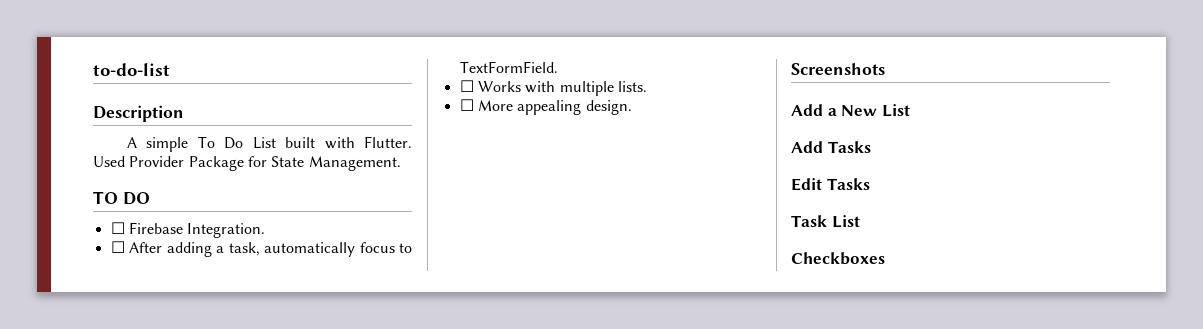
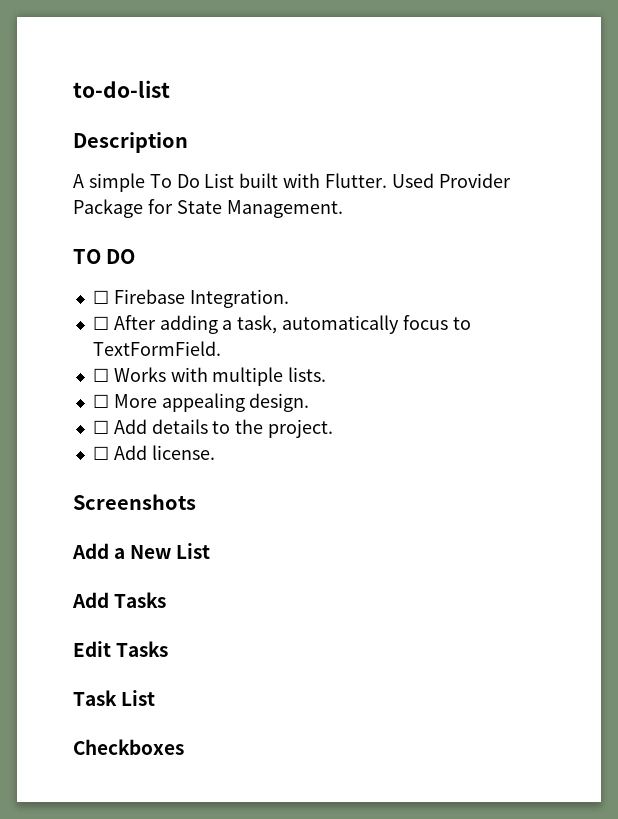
+ ☐ Add details to the project.
+ ☐ Add license.

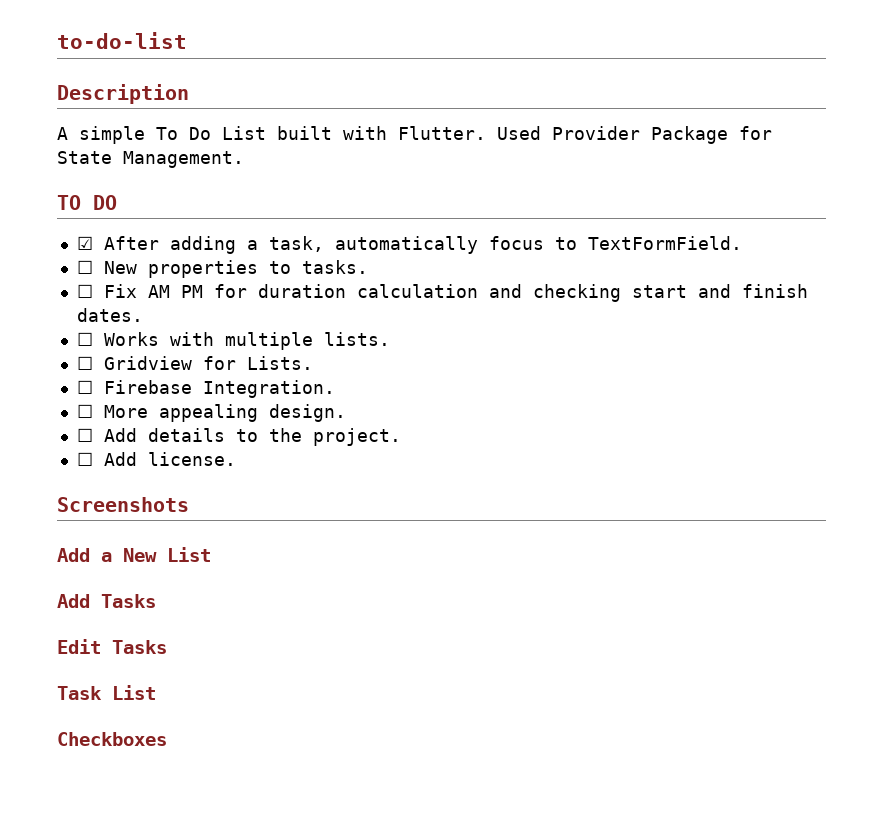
- ☐ Firebase Integration.
- ☐ After adding a task, automatically focus to TextFormField.
+ ☑ After adding a task, automatically focus to TextFormField.
+ ☐ New properties to tasks.
+ ☐ Fix AM PM for duration calculation and checking start and finish dates.
+ ☐ Gridview for Lists.
+ ☐ Firebase Integration.

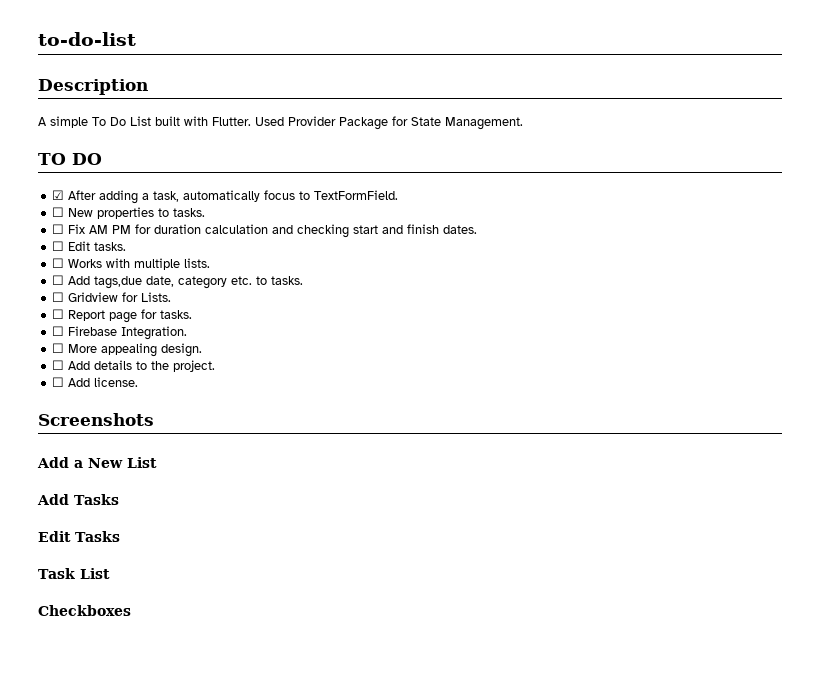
+ ☐ Edit tasks.
+ ☐ Add tags,due date, category etc. to tasks.
+ ☐ Report page for tasks.

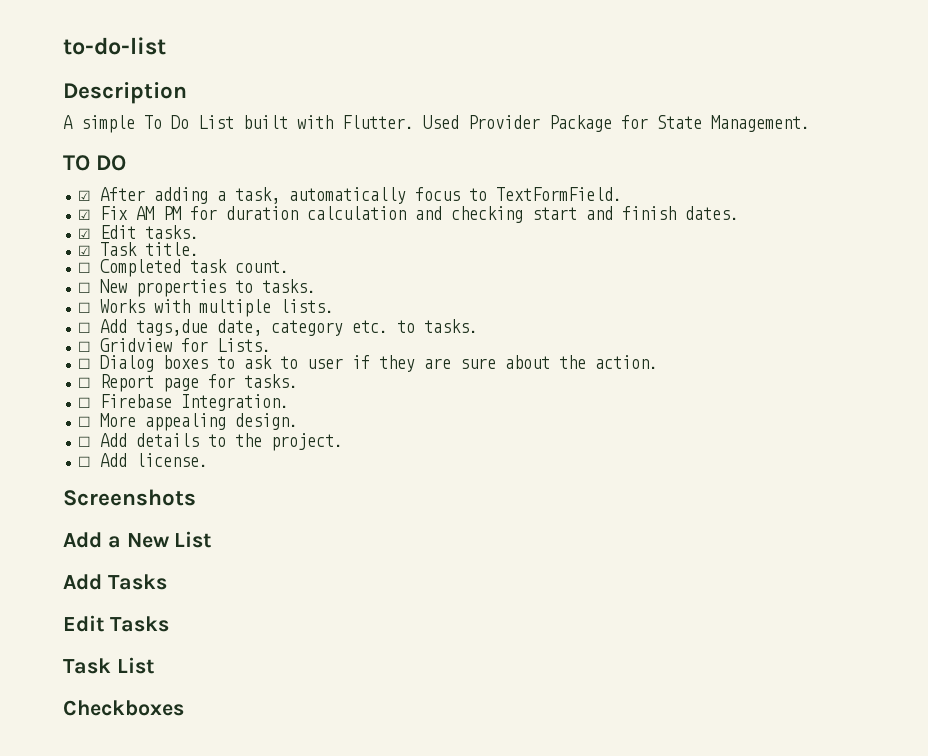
- ☐ New properties to tasks.
- ☐ Fix AM PM for duration calculation and checking start and finish dates.
+ ☑ Fix AM PM for duration calculation and checking start and finish dates.
- ☐ Edit tasks.
+ ☑ Edit tasks.
+ ☑ Task title.
+ ☐ Completed task count.
+ ☐ New properties to tasks.
+ ☐ Dialog boxes to ask to user if they are sure about the action.

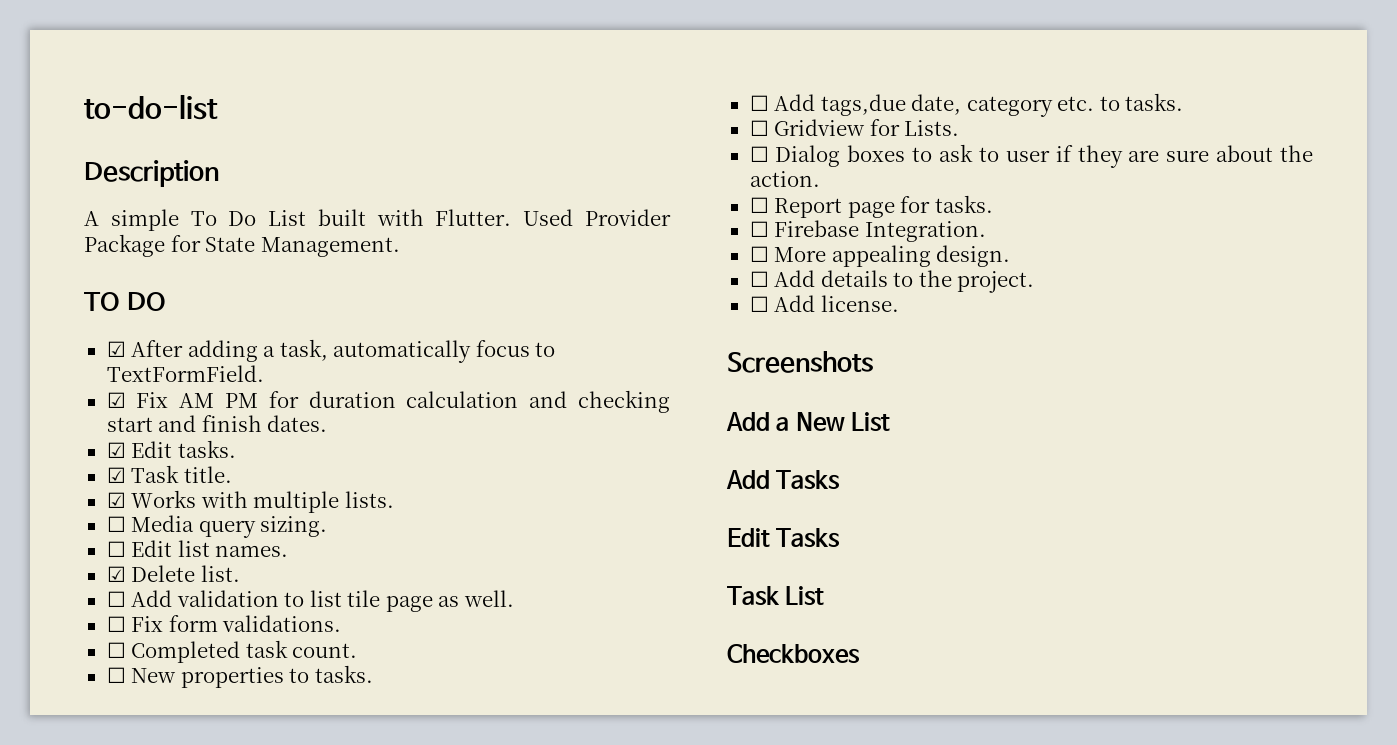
+ ☑ Works with multiple lists.
+ ☐ Media query sizing.
+ ☐ Edit list names.
+ ☑ Delete list.
+ ☐ Add validation to list tile page as well.
+ ☐ Fix form validations.
- ☐ Works with multiple lists.

